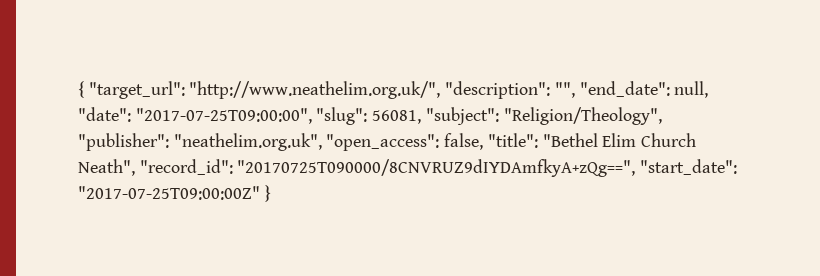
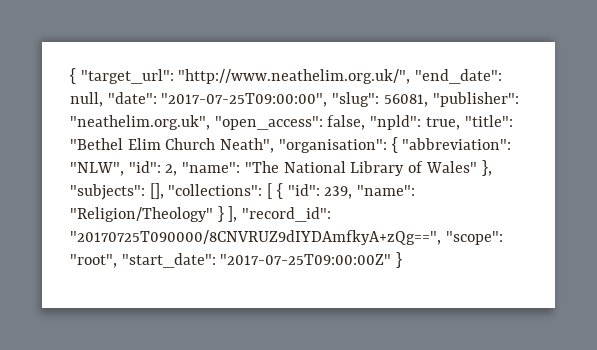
- { "target_url": "http://www.neathelim.org.uk/", "description": "", "end_date": null, "date": "2017-07-25T09:00:00", "slug": 56081, "subject": "Religion/Theology", "publisher": "neathelim.org.uk", "open_access": false, "title": "Bethel Elim Church Neath", "record_id": "20170725T090000/8CNVRUZ9dIYDAmfkyA+zQg==", "start_date": "2017-07-25T09:00:00Z" }
+ { "target_url": "http://www.neathelim.org.uk/", "end_date": null, "date": "2017-07-25T09:00:00", "slug": 56081, "publisher": "neathelim.org.uk", "open_access": false, "npld": true, "title": "Bethel Elim Church Neath", "organisation": { "abbreviation": "NLW", "id": 2, "name": "The National Library of Wales" }, "subjects": [], "collections": [ { "id": 239, "name": "Religion/Theology" } ], "record_id": "20170725T090000/8CNVRUZ9dIYDAmfkyA+zQg==", "scope": "root", "start_date": "2017-07-25T09:00:00Z" }

